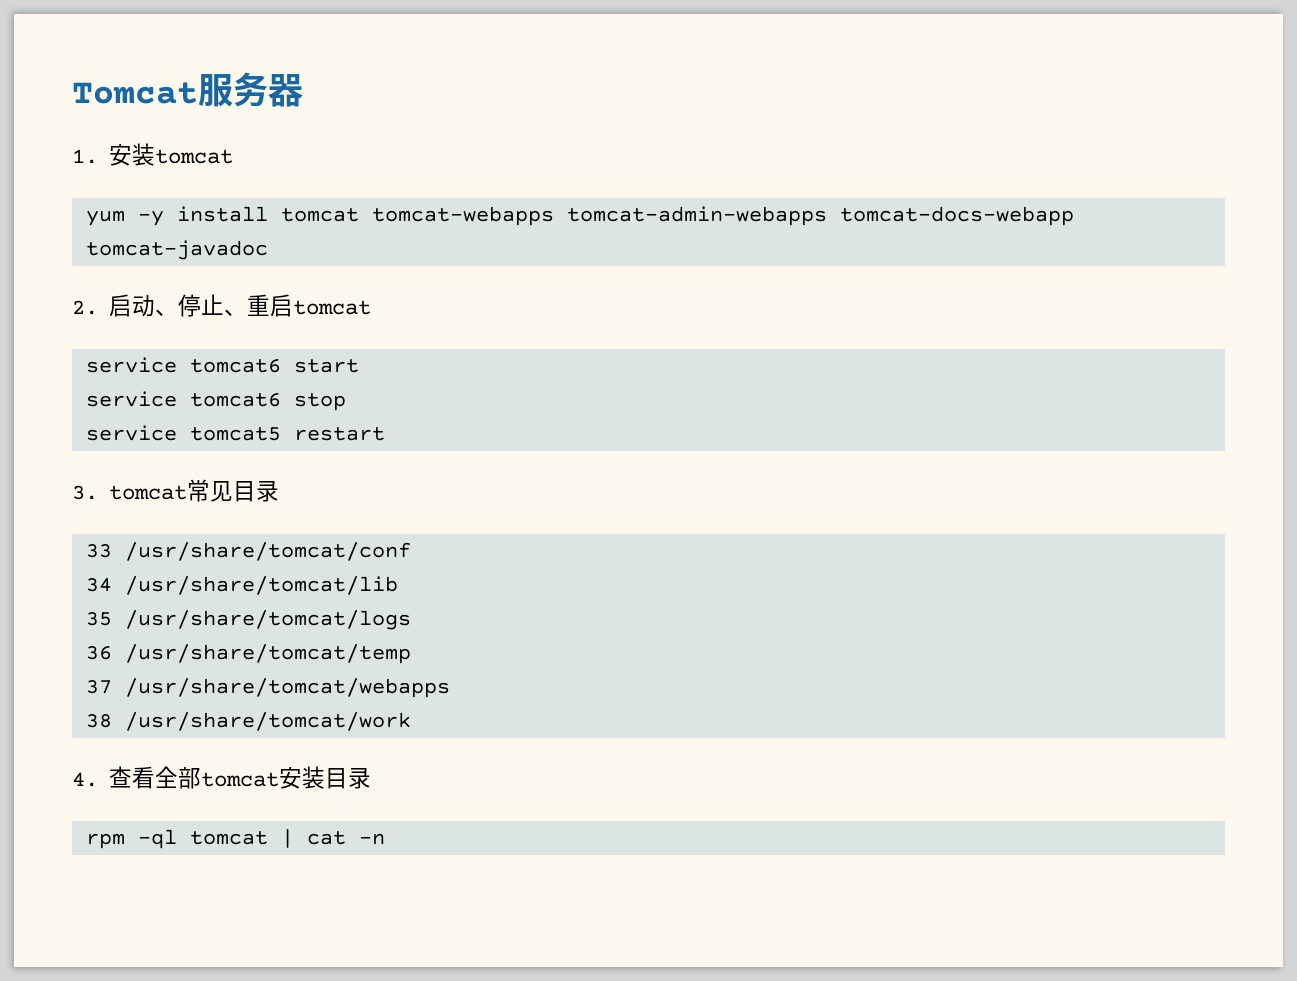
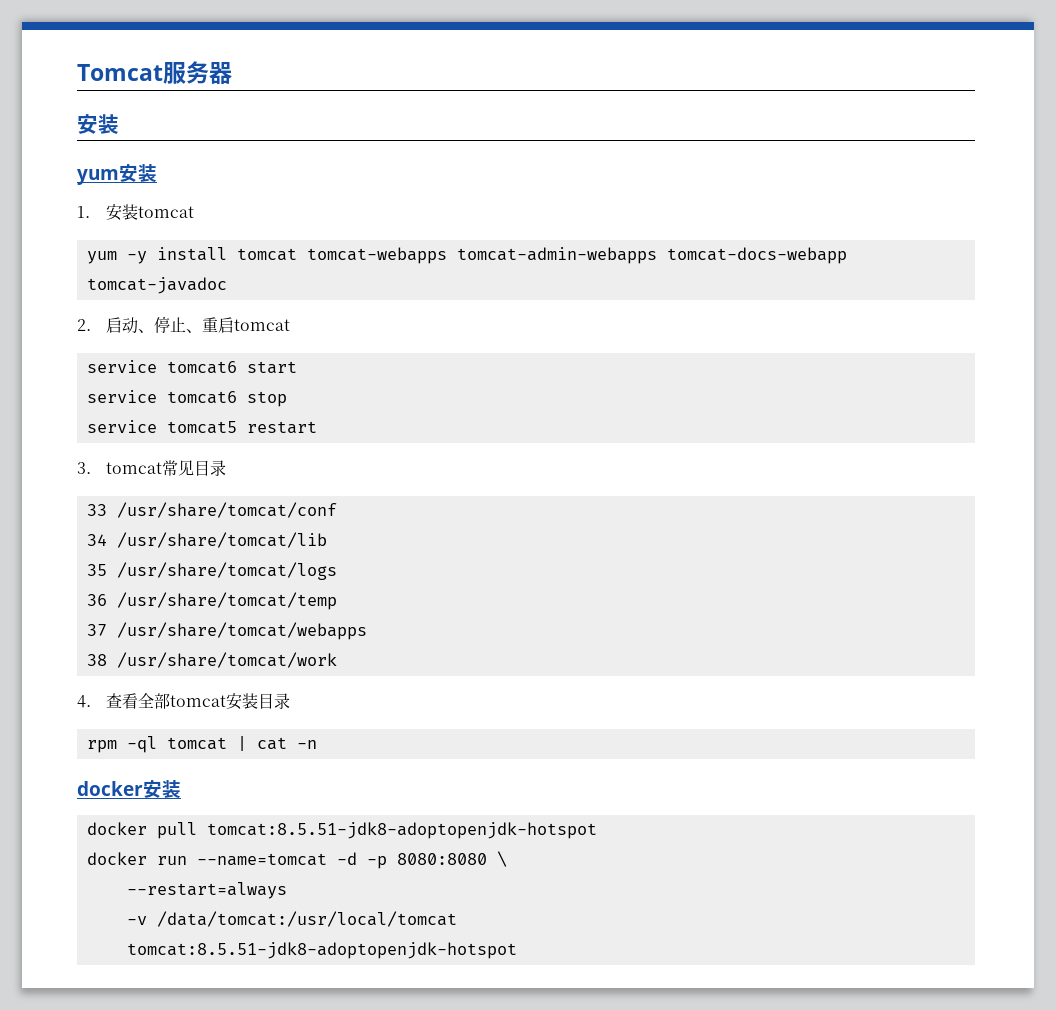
  Tomcat服务器
+ 安装
+ yum安装
+ docker安装
+ docker pull tomcat:8.5.51-jdk8-adoptopenjdk-hotspot
+ docker run --name=tomcat -d -p 8080:8080 \
+ --restart=always
+ -v /data/tomcat:/usr/local/tomcat
+ tomcat:8.5.51-jdk8-adoptopenjdk-hotspot

